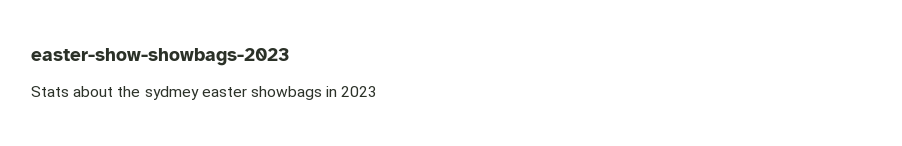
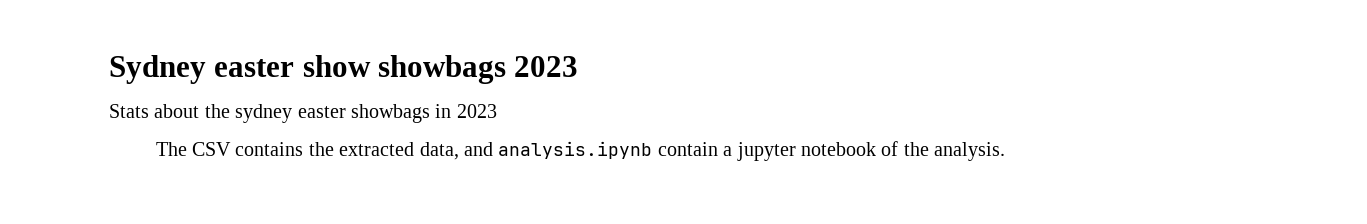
- easter-show-showbags-2023
+ Sydney easter show showbags 2023
- Stats about the sydmey easter showbags in 2023
+ Stats about the sydney easter showbags in 2023
+ The CSV contains the extracted data, and analysis.ipynb contain a jupyter notebook of the analysis.

